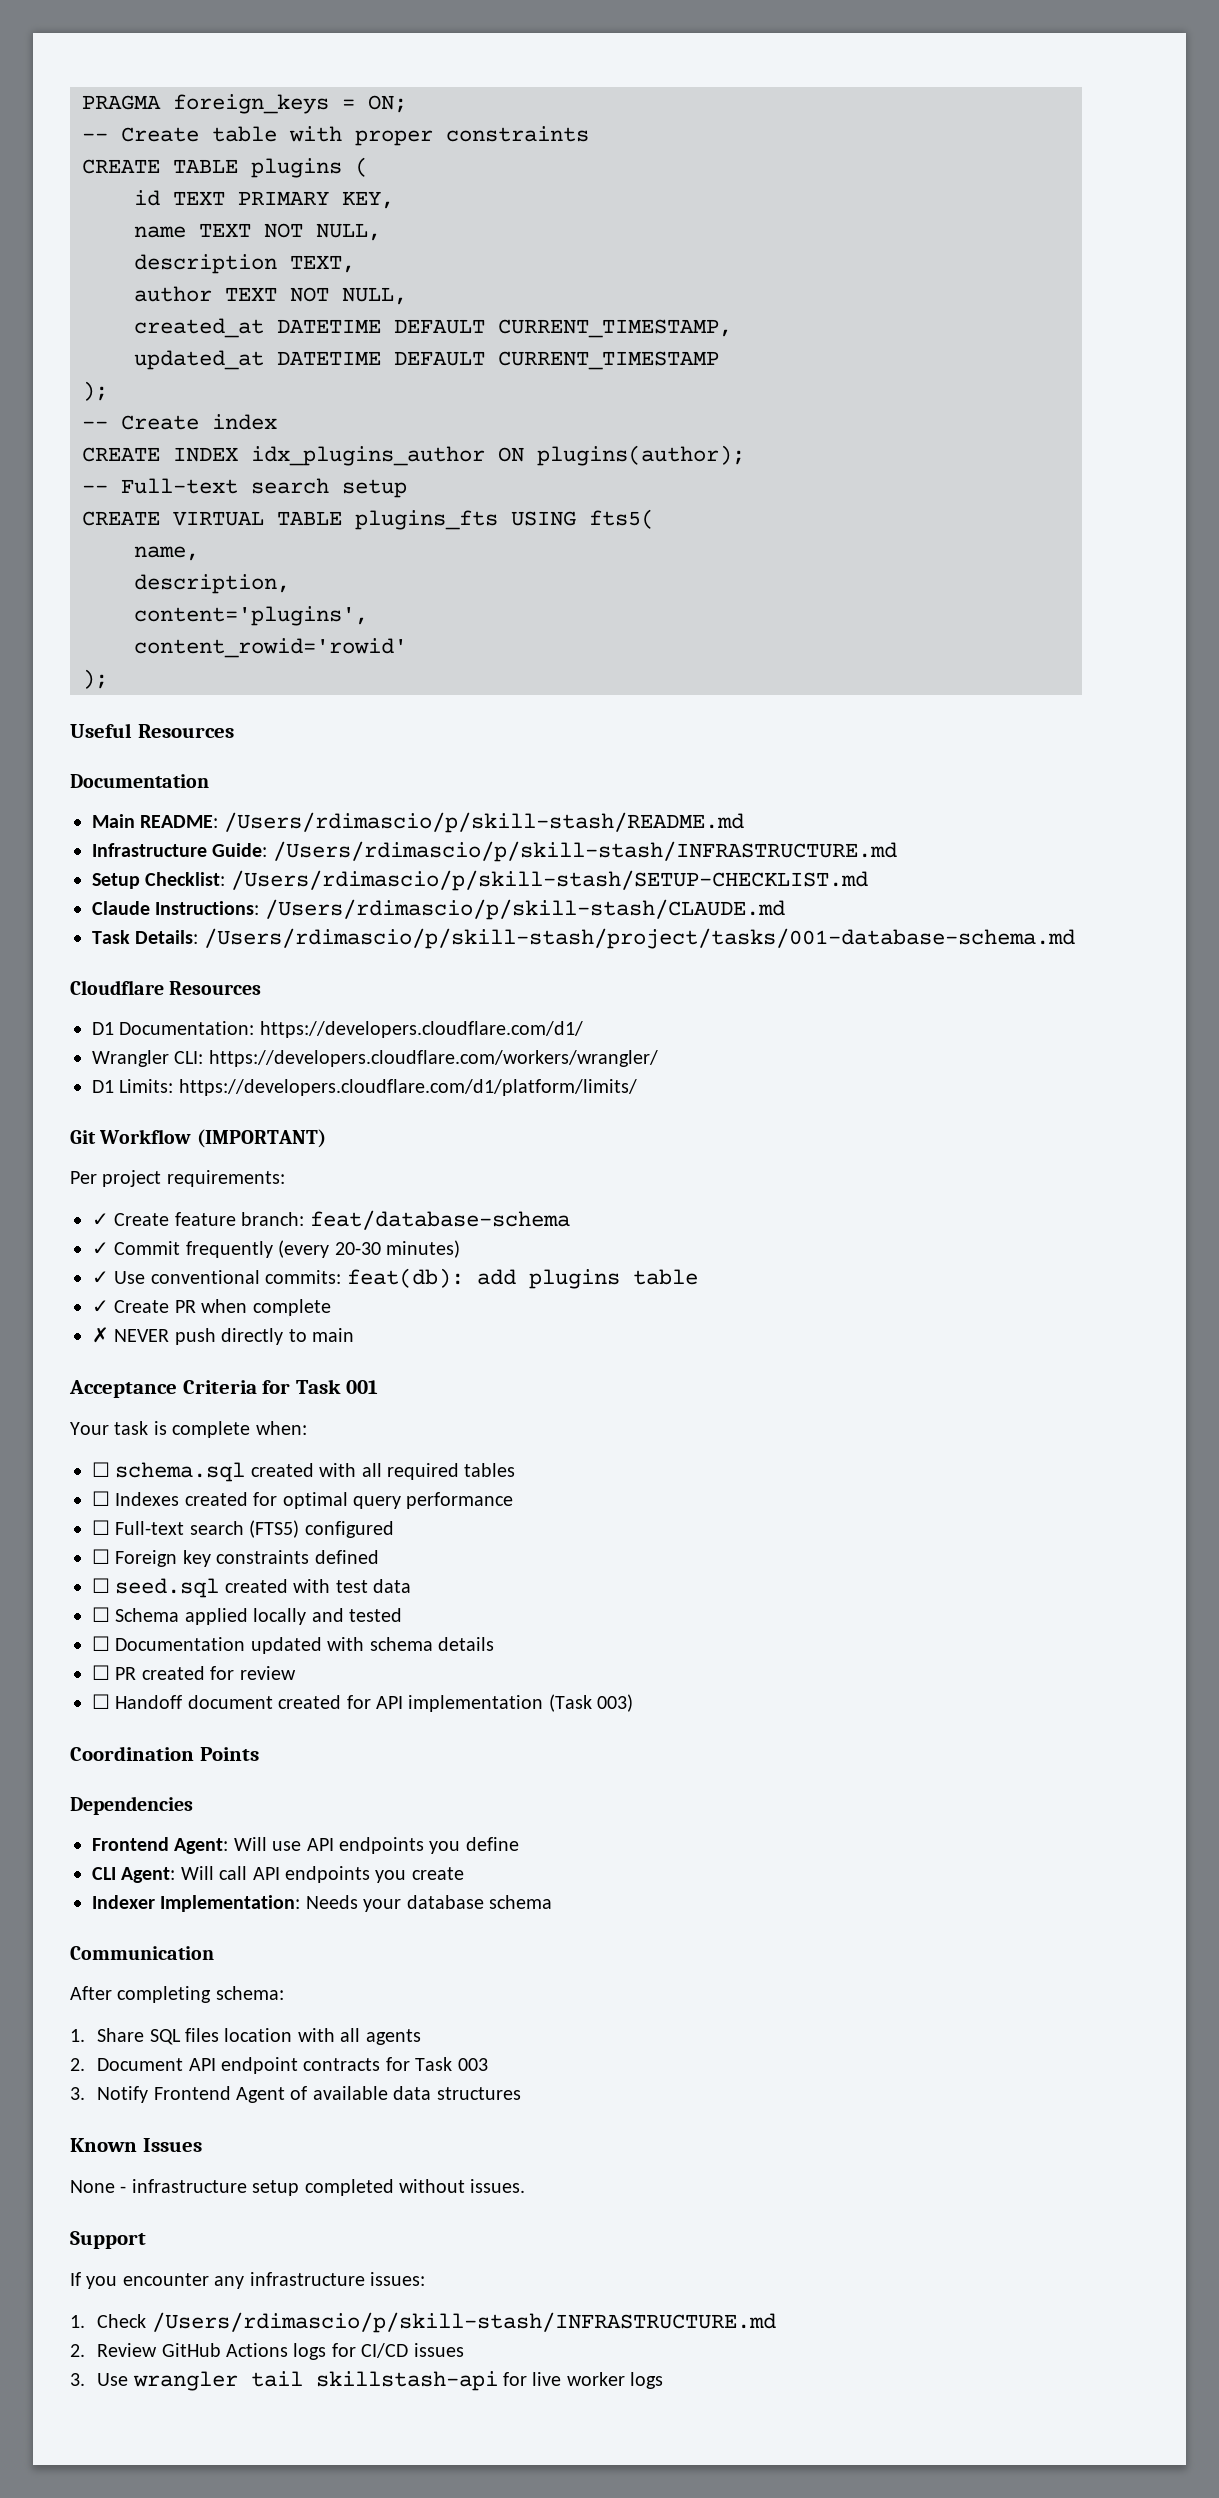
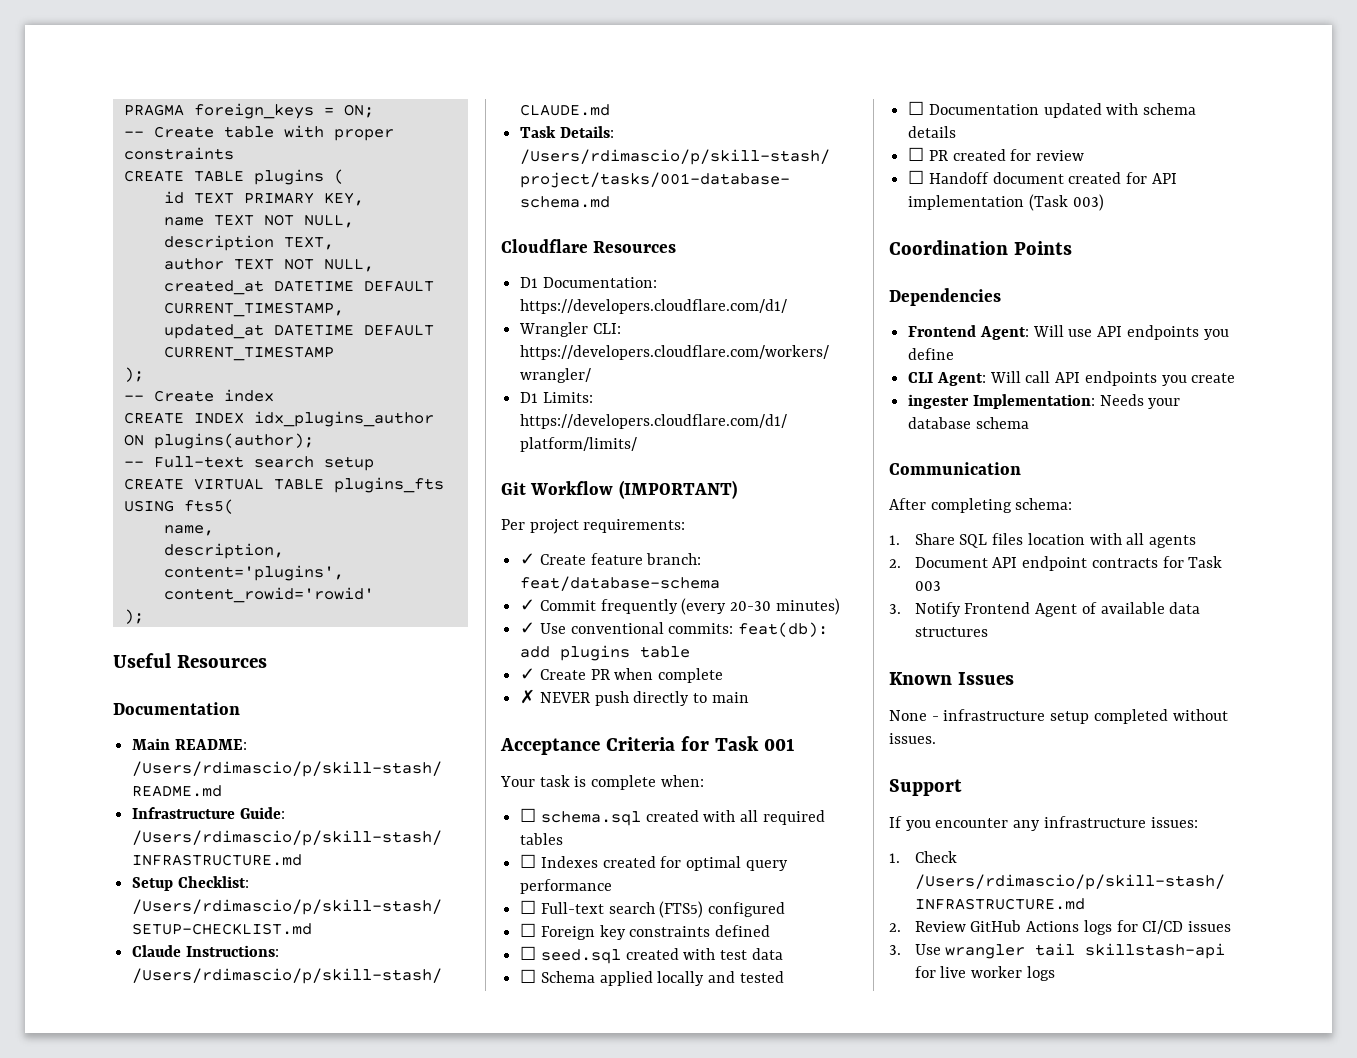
- Indexer Implementation: Needs your database schema
+ ingester Implementation: Needs your database schema

